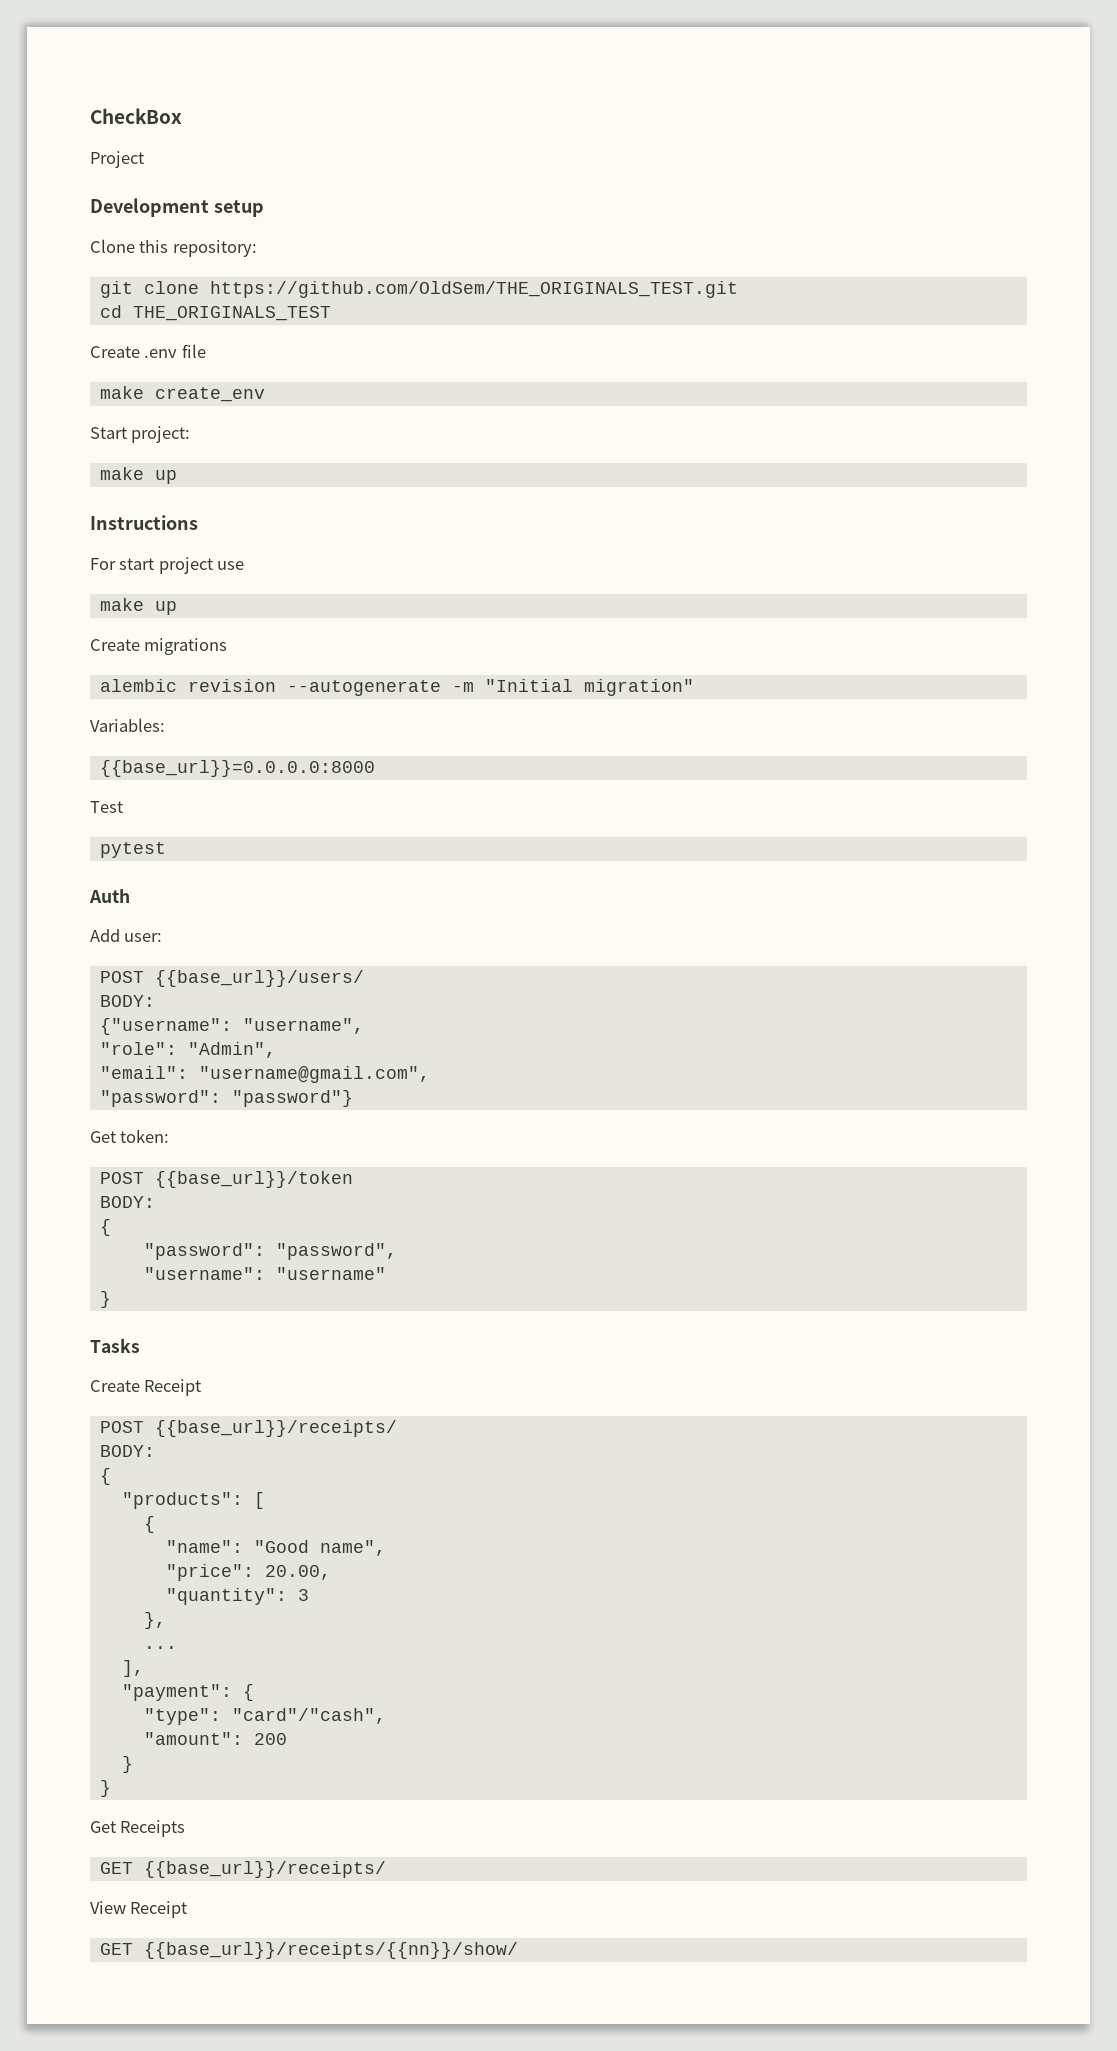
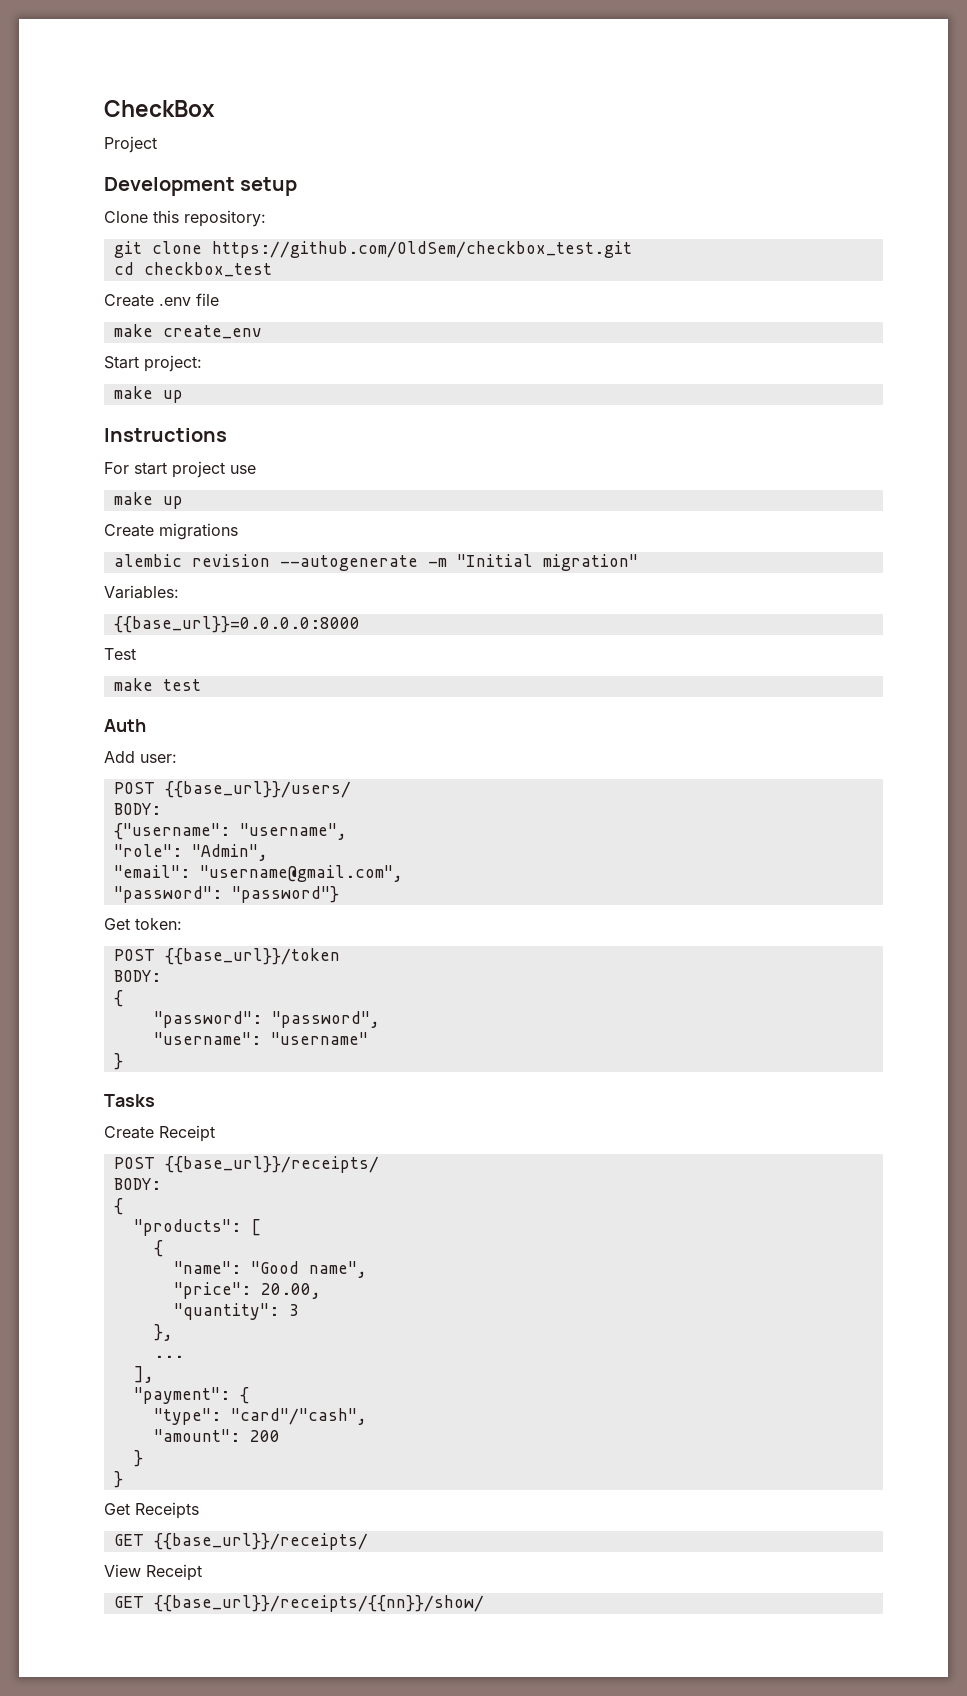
- git clone https://github.com/OldSem/THE_ORIGINALS_TEST.git
+ git clone https://github.com/OldSem/checkbox_test.git
- cd THE_ORIGINALS_TEST
+ cd checkbox_test
- pytest
+ make test

